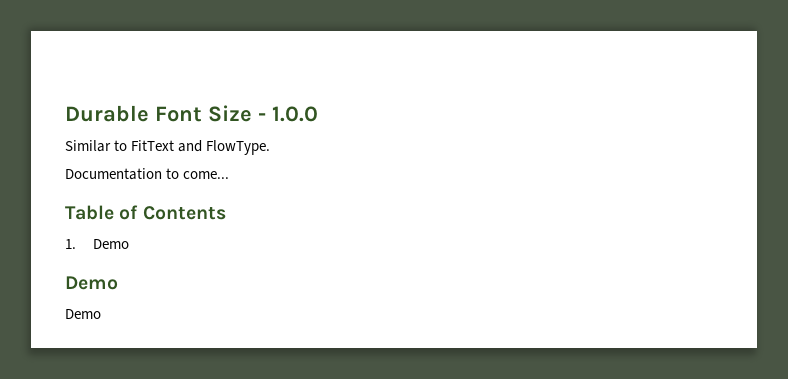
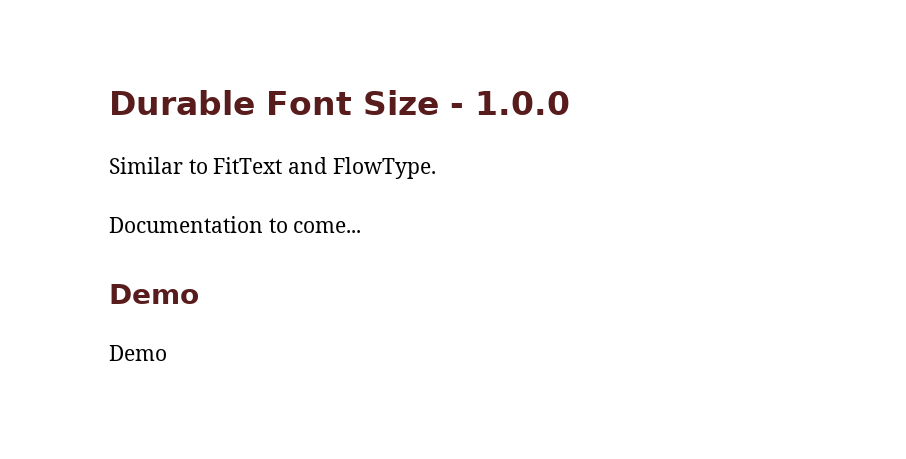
  Documentation to come...
- Table of Contents
- 1. Demo

